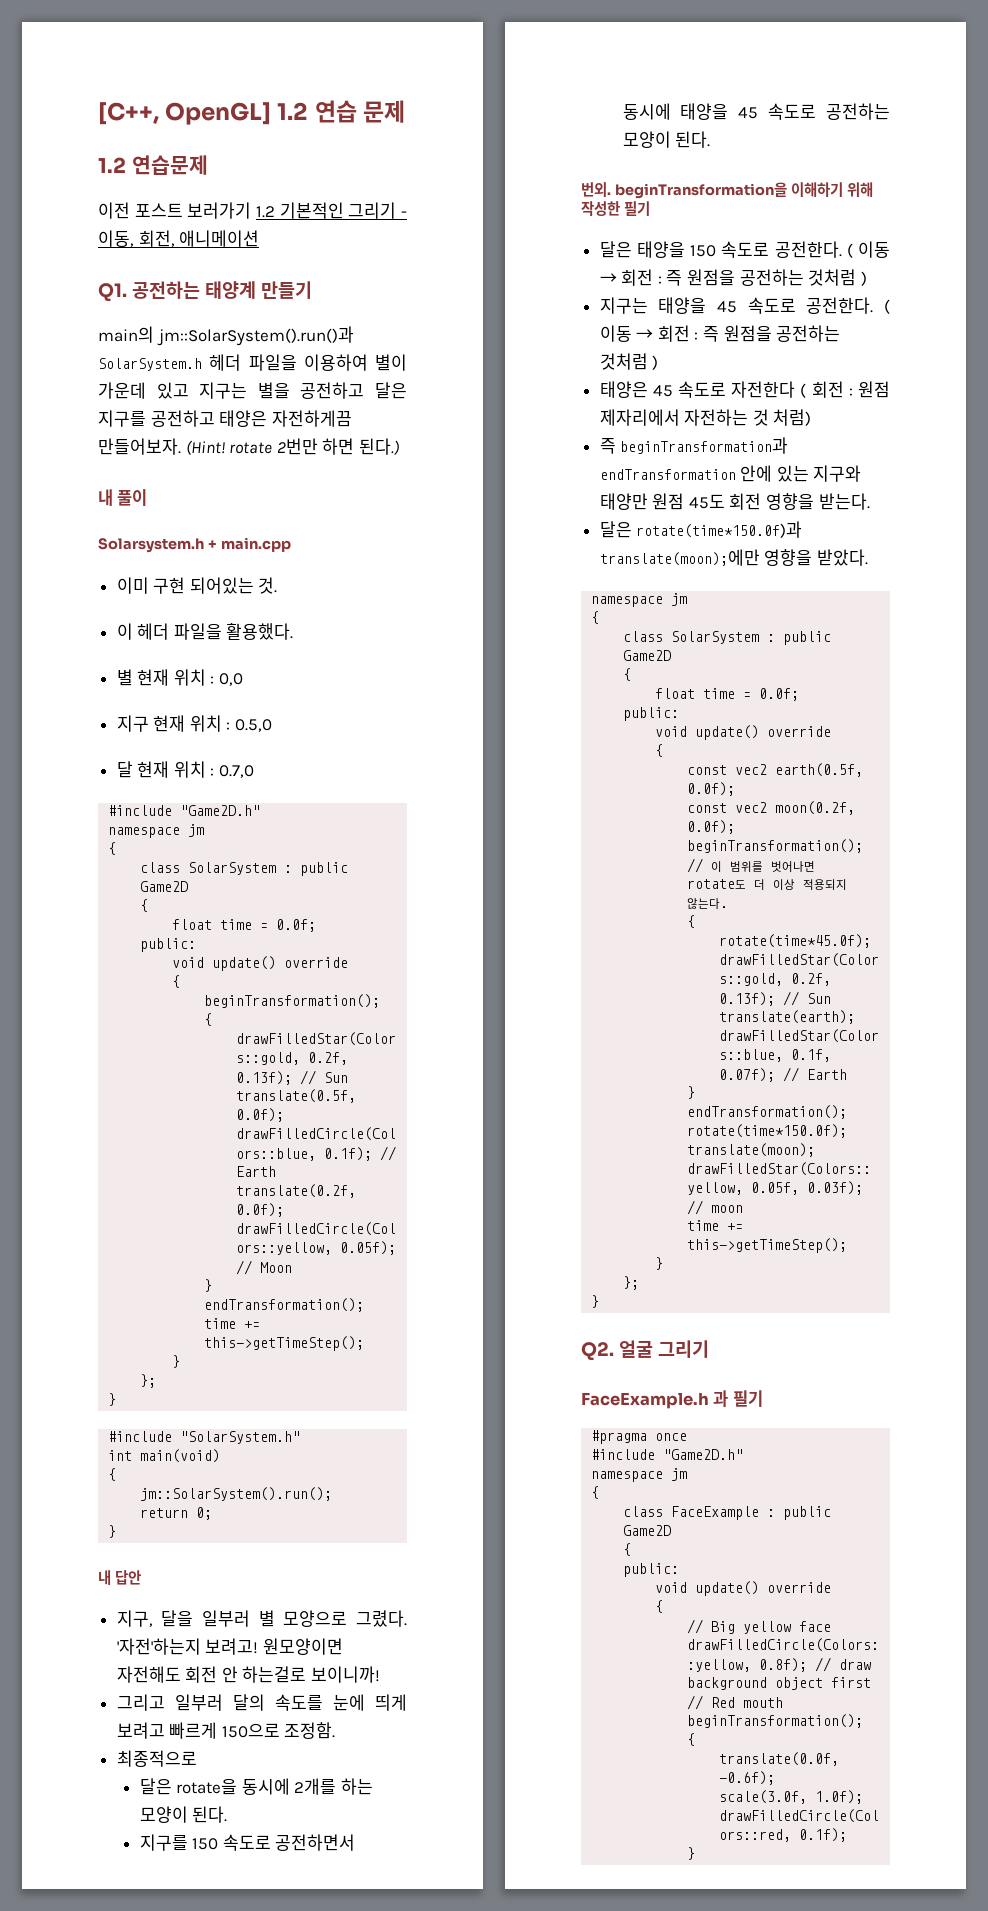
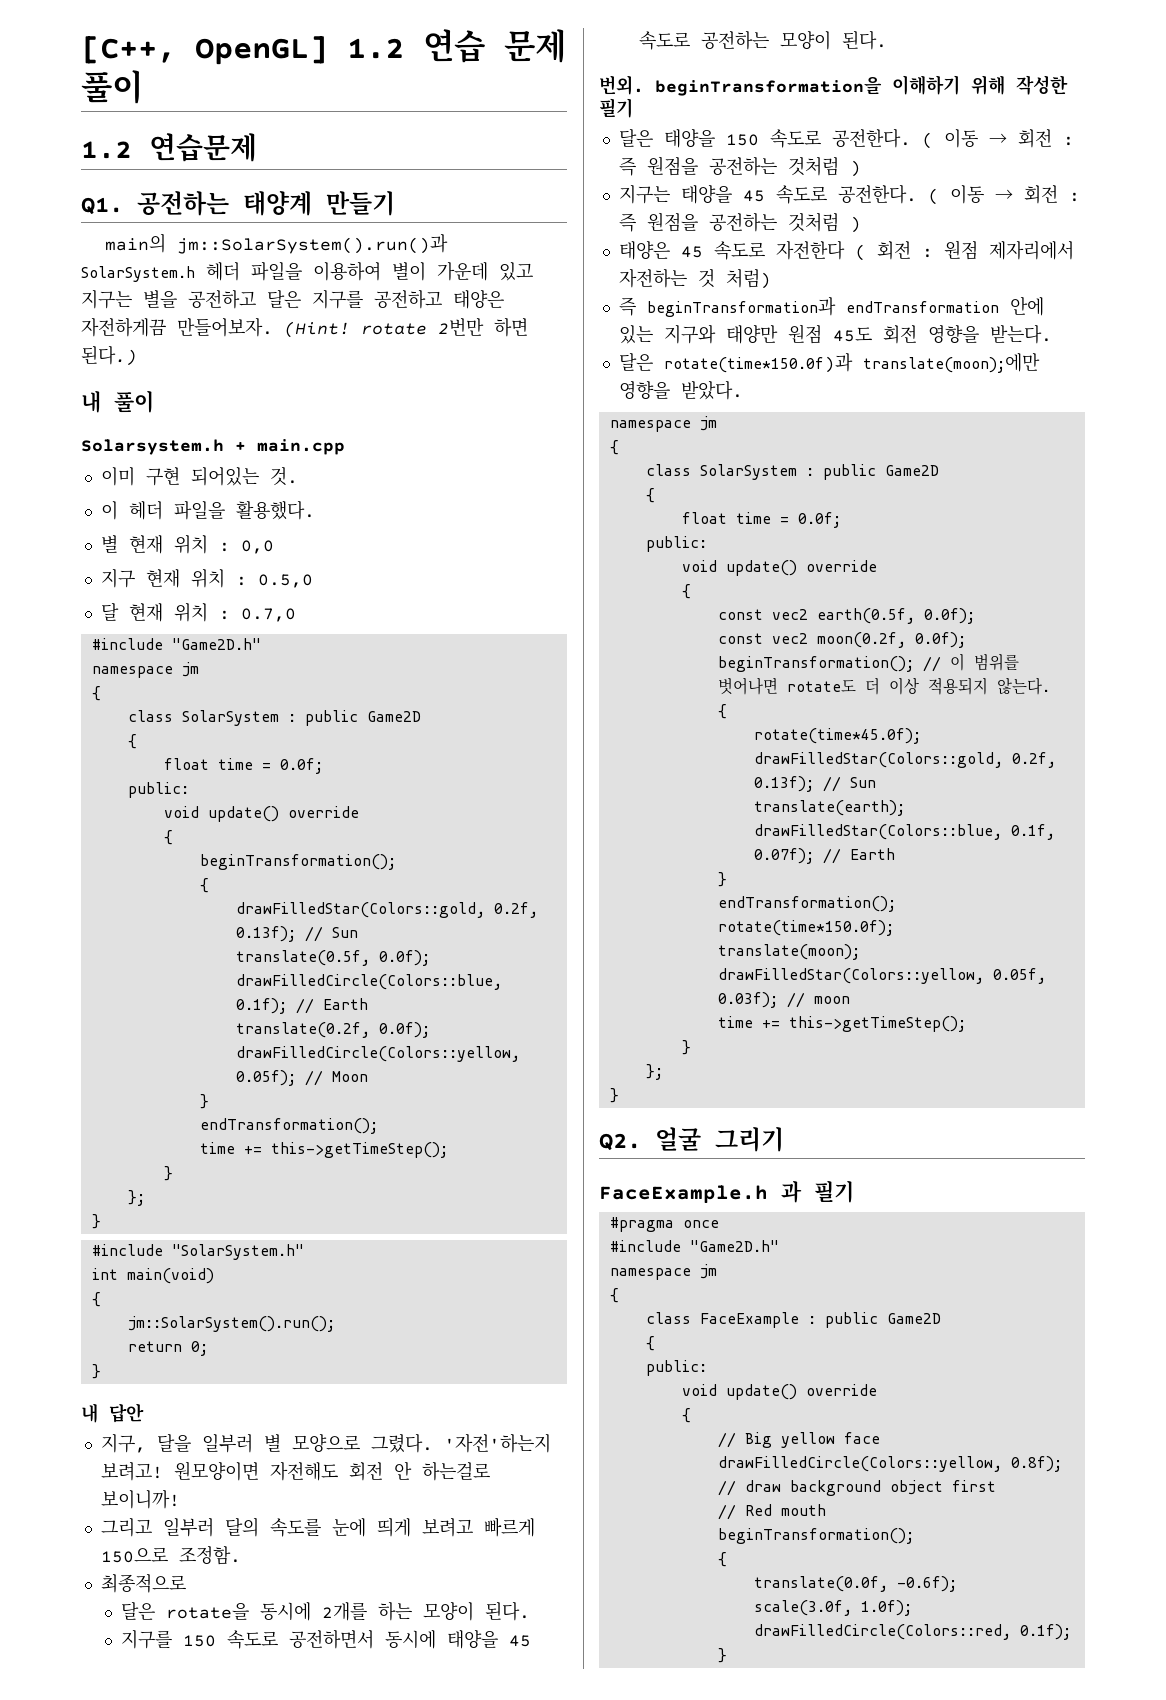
- [C++, OpenGL] 1.2 연습 문제
+ [C++, OpenGL] 1.2 연습 문제 풀이
- 이전 포스트 보러가기 1.2 기본적인 그리기 - 이동, 회전, 애니메이션

